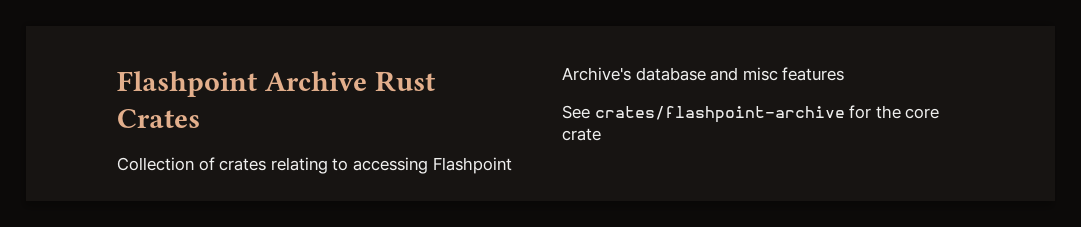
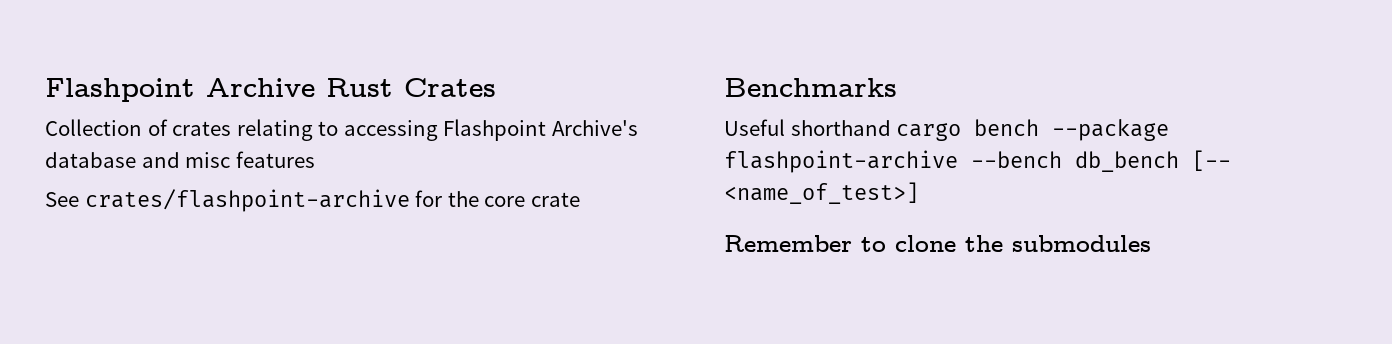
+ Benchmarks
+ Useful shorthand cargo bench --package flashpoint-archive --bench db_bench [-- <name_of_test>]
+ Remember to clone the submodules

